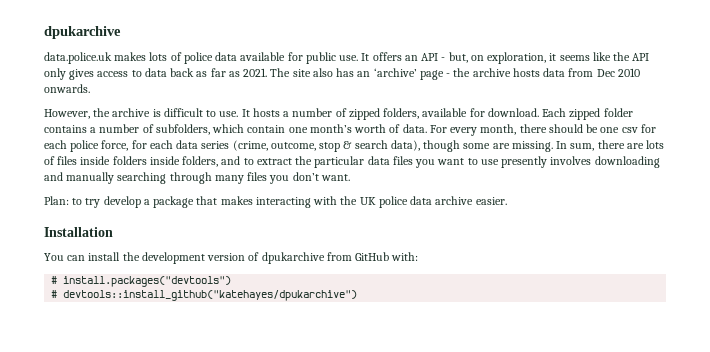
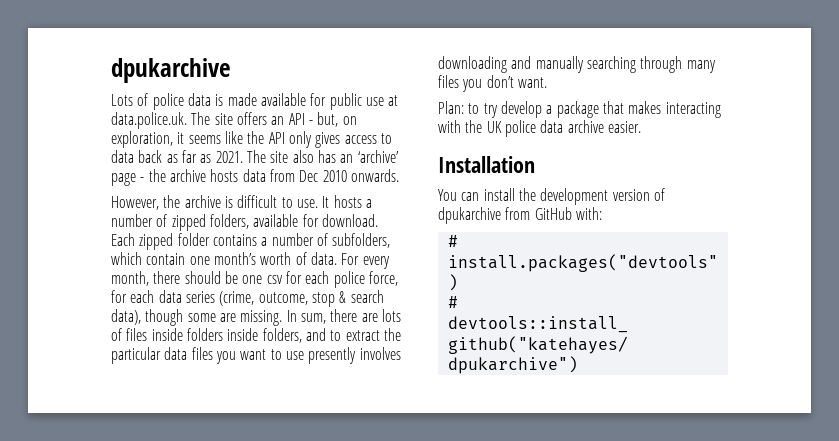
- data.police.uk makes lots of police data available for public use. It offers an API - but, on exploration, it seems like the API only gives access to data back as far as 2021.
+ Lots of police data is made available for public use at data.police.uk. The site offers an API - but, on exploration, it seems like the API only gives access to data back as far as 2021.

